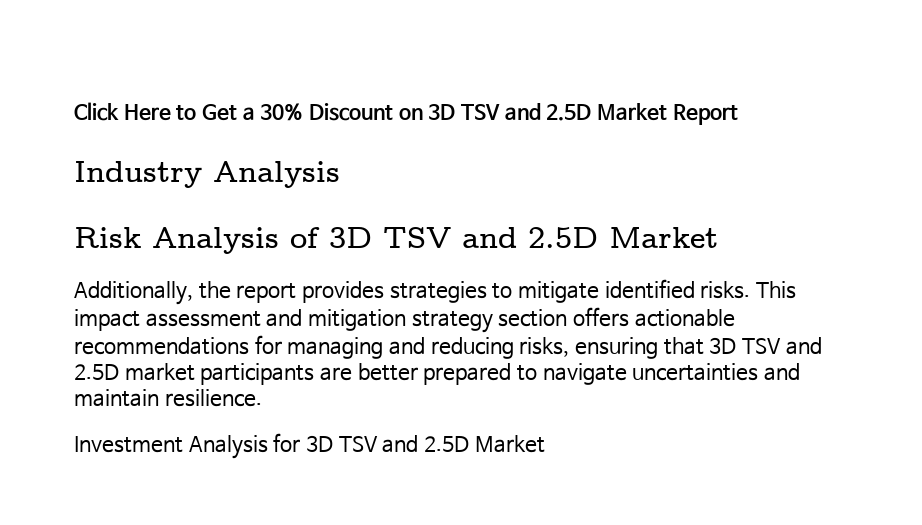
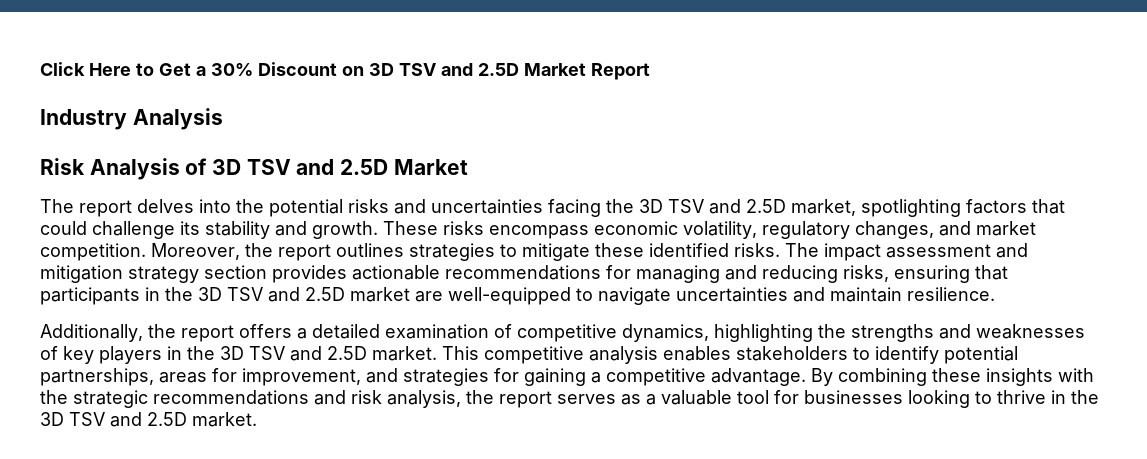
- Additionally, the report provides strategies to mitigate identified risks.
+ The report delves into the potential risks and uncertainties facing the 3D TSV and 2.5D market, spotlighting factors that could challenge its stability and growth. These risks encompass economic volatility, regulatory changes, and market competition. Moreover, the report outlines strategies to mitigate these identified risks.
- This impact assessment and mitigation strategy section offers actionable recommendations for managing and reducing risks, ensuring that 3D TSV and 2.5D market participants are better prepared to navigate uncertainties and maintain resilience.
+ The impact assessment and mitigation strategy section provides actionable recommendations for managing and reducing risks, ensuring that participants in the 3D TSV and 2.5D market are well-equipped to navigate uncertainties and maintain resilience.
- Investment Analysis for 3D TSV and 2.5D Market
+ Additionally, the report offers a detailed examination of competitive dynamics, highlighting the strengths and weaknesses of key players in the 3D TSV and 2.5D market. This competitive analysis enables stakeholders to identify potential partnerships, areas for improvement, and strategies for gaining a competitive advantage. By combining these insights with the strategic recommendations and risk analysis, the report serves as a valuable tool for businesses looking to thrive in the 3D TSV and 2.5D market.

